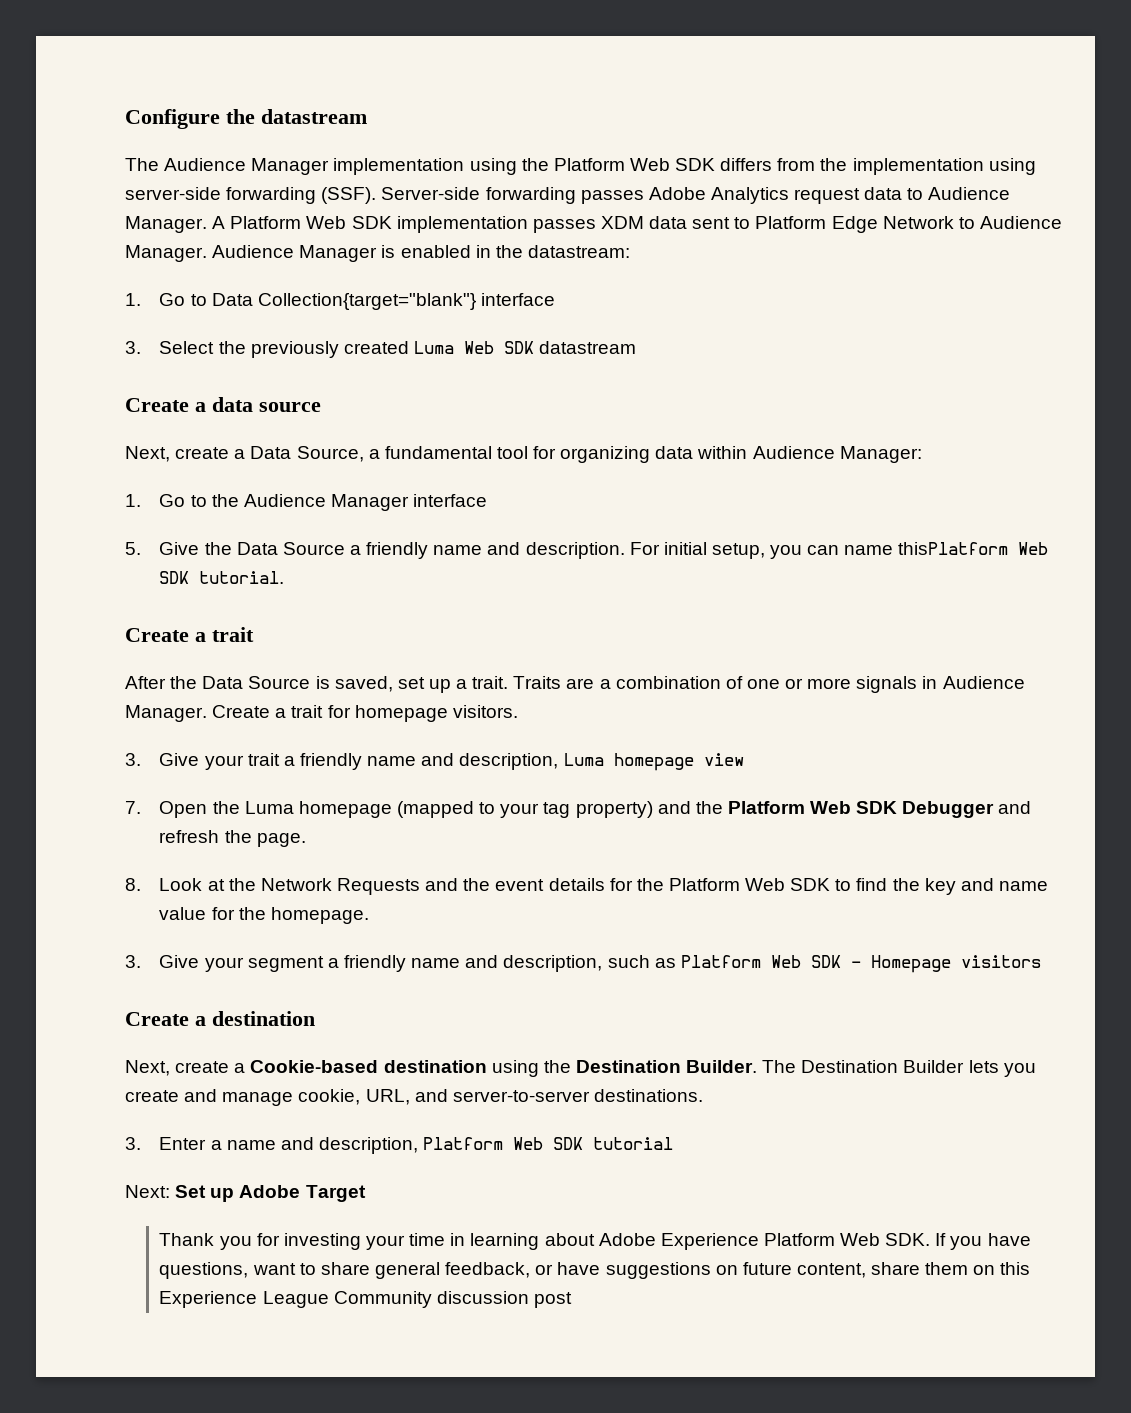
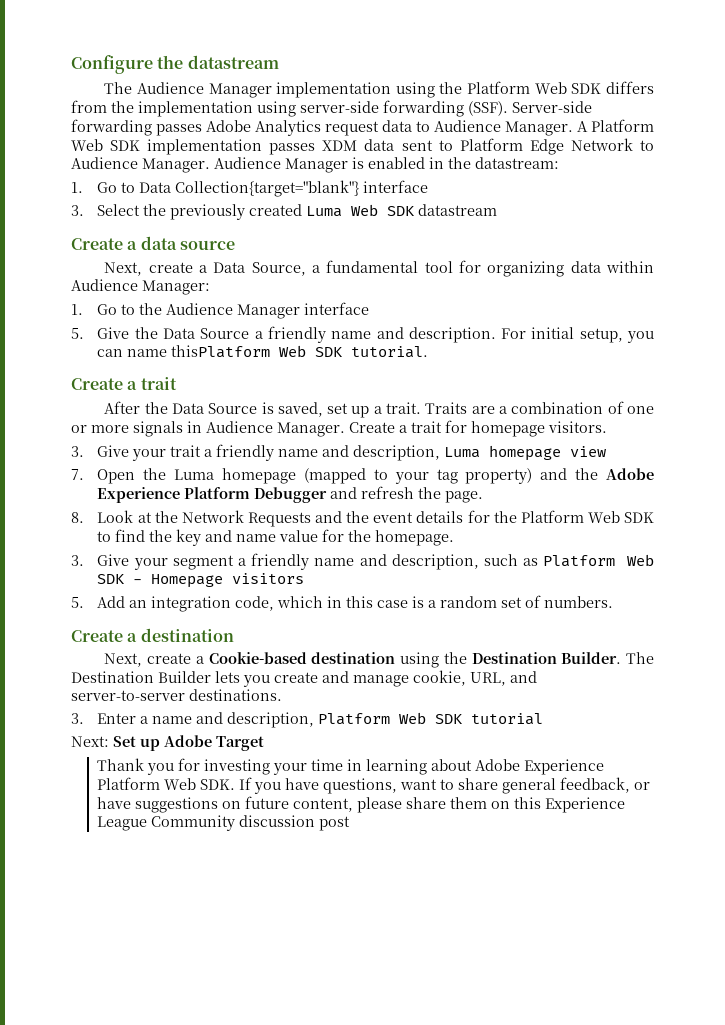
- 7. Open the Luma homepage (mapped to your tag property) and the Platform Web SDK Debugger and refresh the page.
+ 7. Open the Luma homepage (mapped to your tag property) and the Adobe Experience Platform Debugger and refresh the page.
+ 5. Add an integration code, which in this case is a random set of numbers.
- Thank you for investing your time in learning about Adobe Experience Platform Web SDK. If you have questions, want to share general feedback, or have suggestions on future content, share them on this Experience League Community discussion post
+ Thank you for investing your time in learning about Adobe Experience Platform Web SDK. If you have questions, want to share general feedback, or have suggestions on future content, please share them on this Experience League Community discussion post

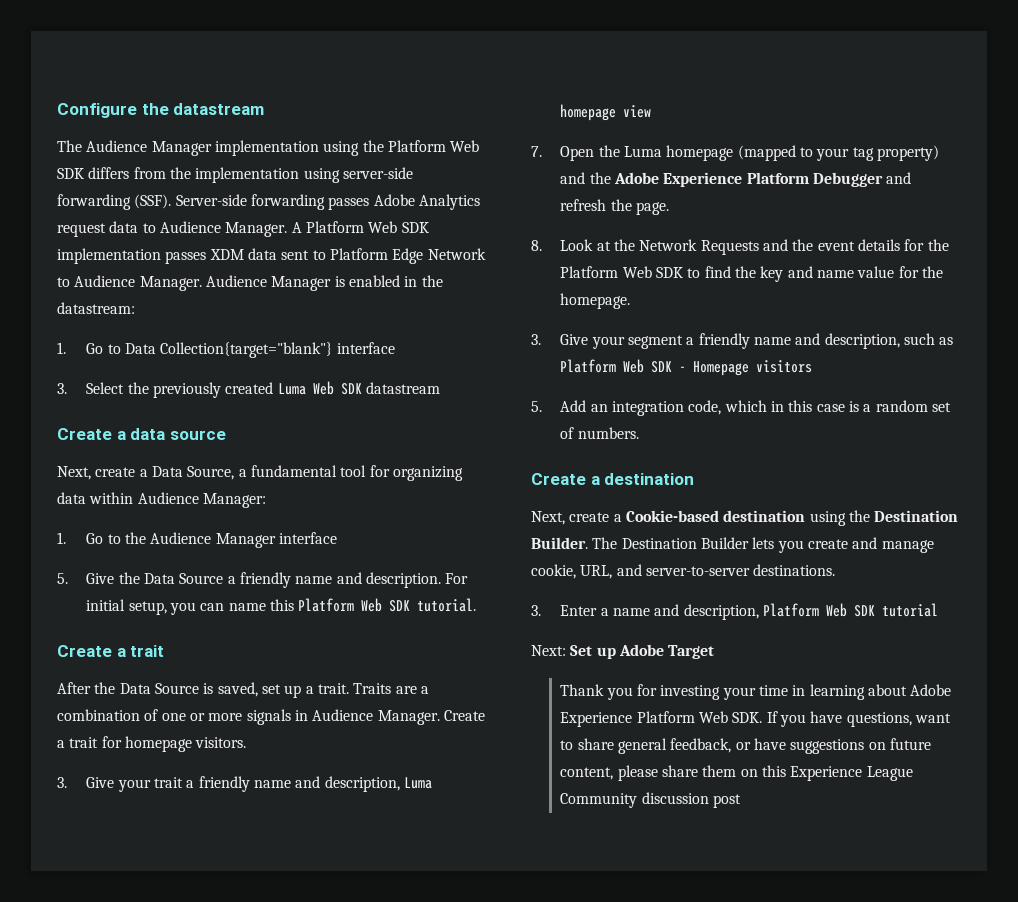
- For initial setup, you can name thisPlatform Web SDK tutorial.
+ For initial setup, you can name this Platform Web SDK tutorial.

